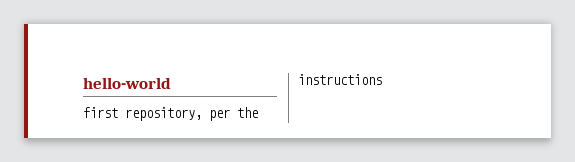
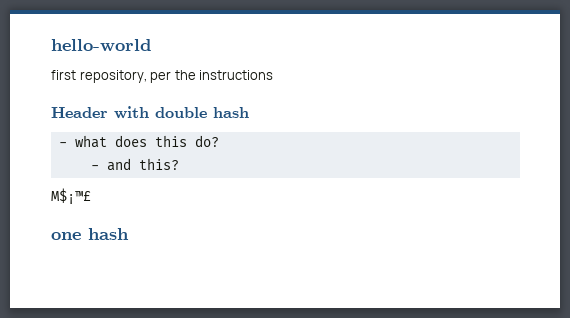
+ Header with double hash
+ - what does this do?
+ - and this?
+ M$¡™£
+ one hash

